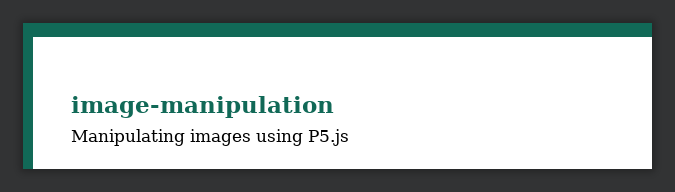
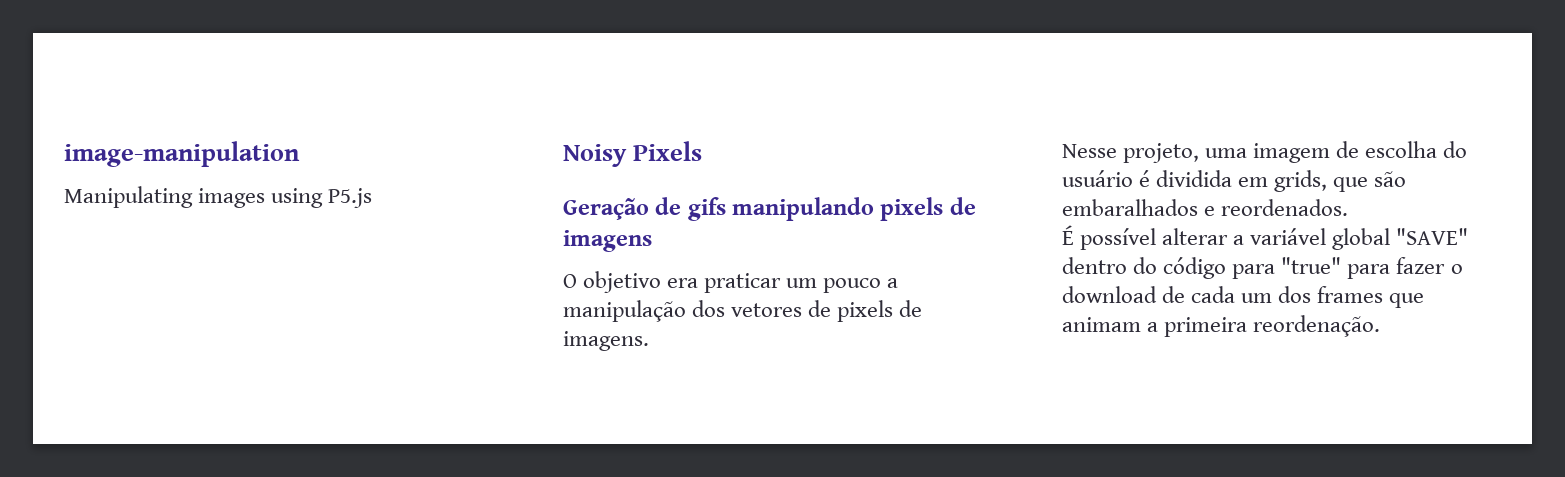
+ Noisy Pixels
+ Geração de gifs manipulando pixels de imagens
+ O objetivo era praticar um pouco a manipulação dos vetores de pixels de imagens.
+ Nesse projeto, uma imagem de escolha do usuário é dividida em grids, que são embaralhados e reordenados.
+ É possível alterar a variável global "SAVE" dentro do código para "true" para fazer o download de cada um dos frames que animam a primeira reordenação.

